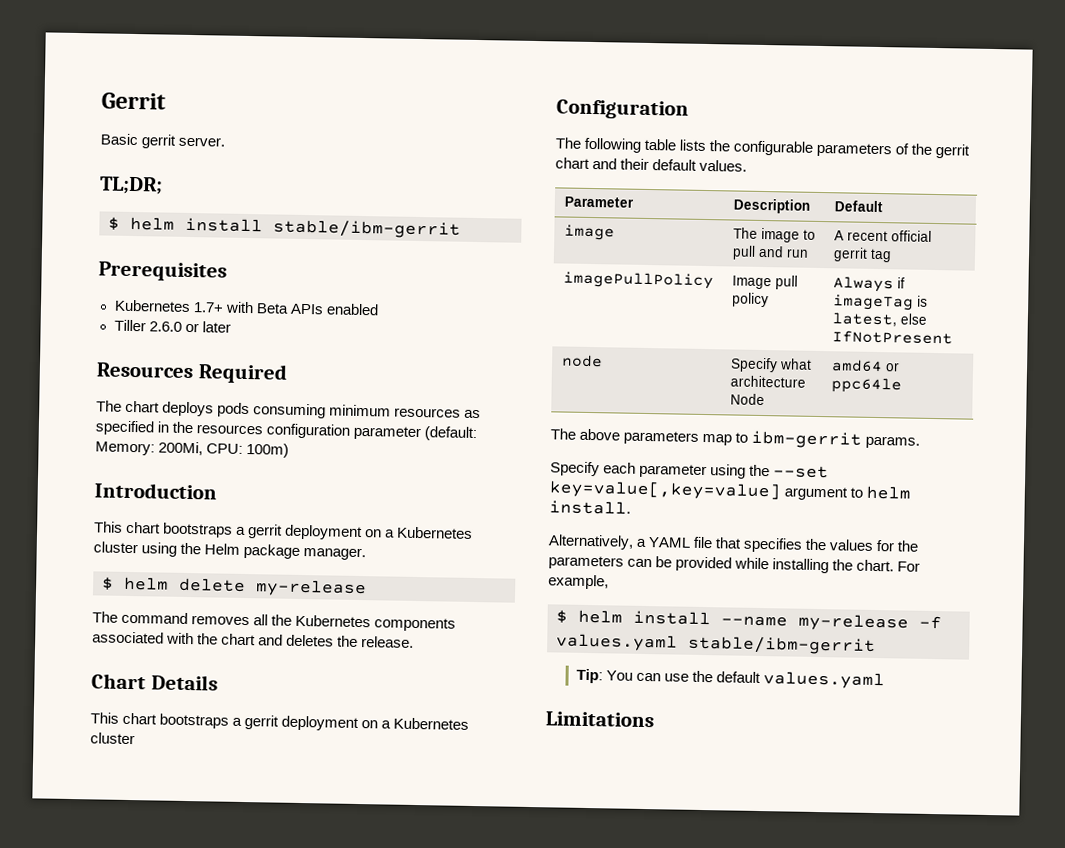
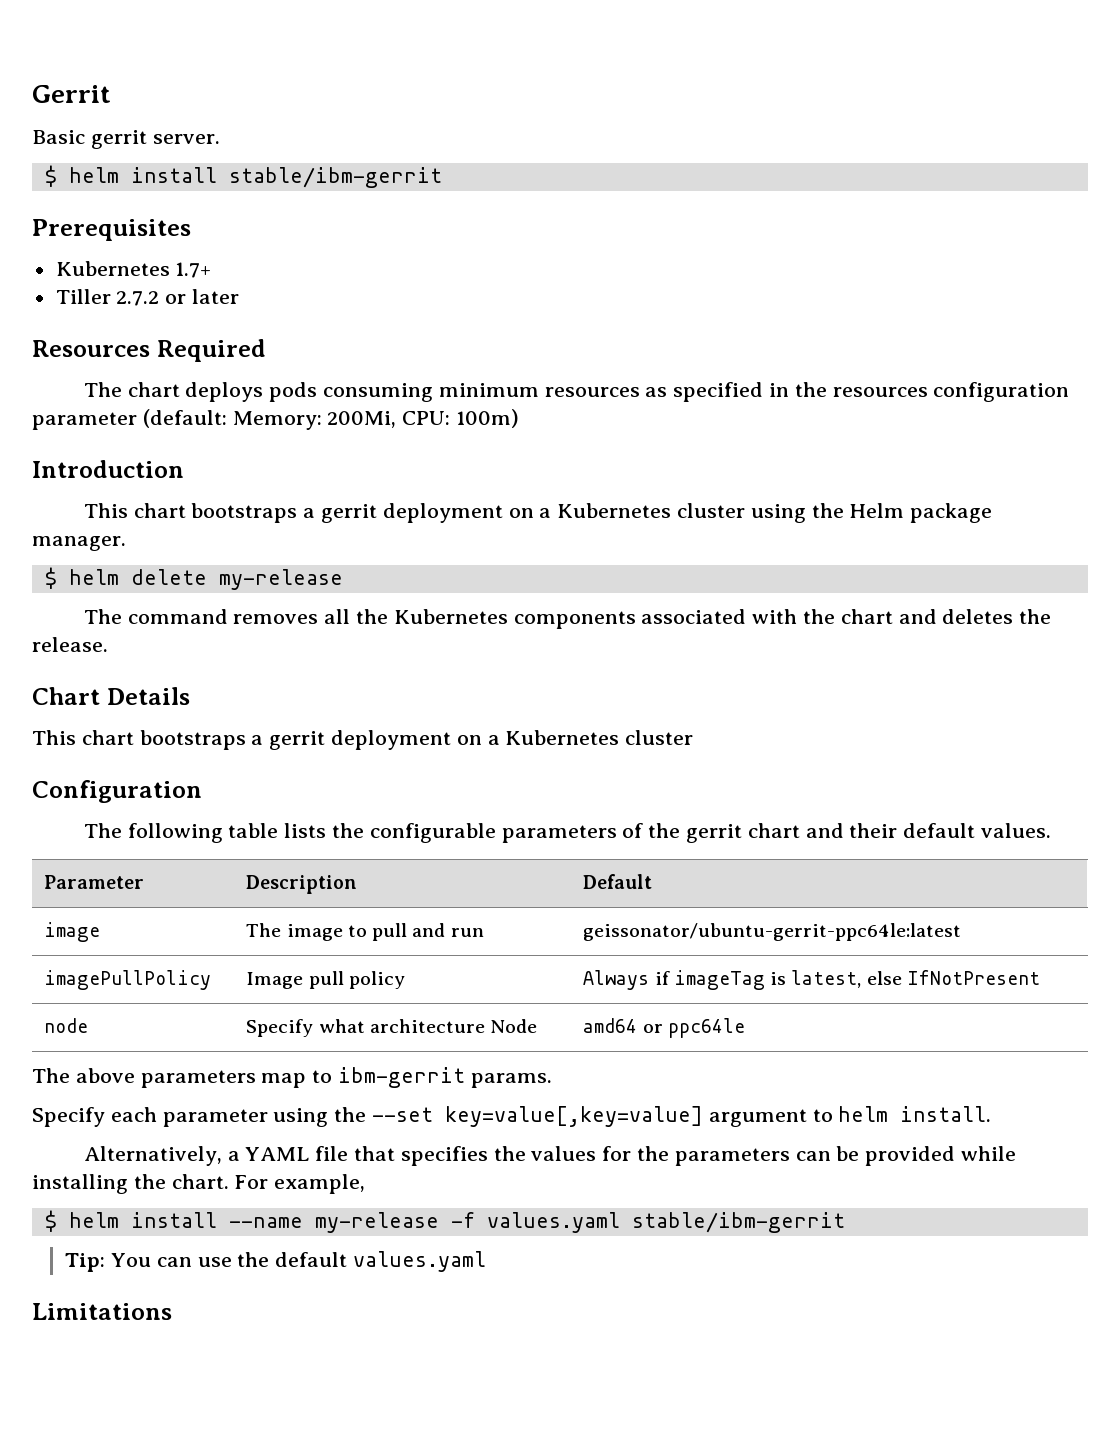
- TL;DR;
- Kubernetes 1.7+ with Beta APIs enabled
+ Kubernetes 1.7+
- Tiller 2.6.0 or later
+ Tiller 2.7.2 or later
- image | The image to pull and run | A recent official gerrit tag
+ image | The image to pull and run | geissonator/ubuntu-gerrit-ppc64le:latest

